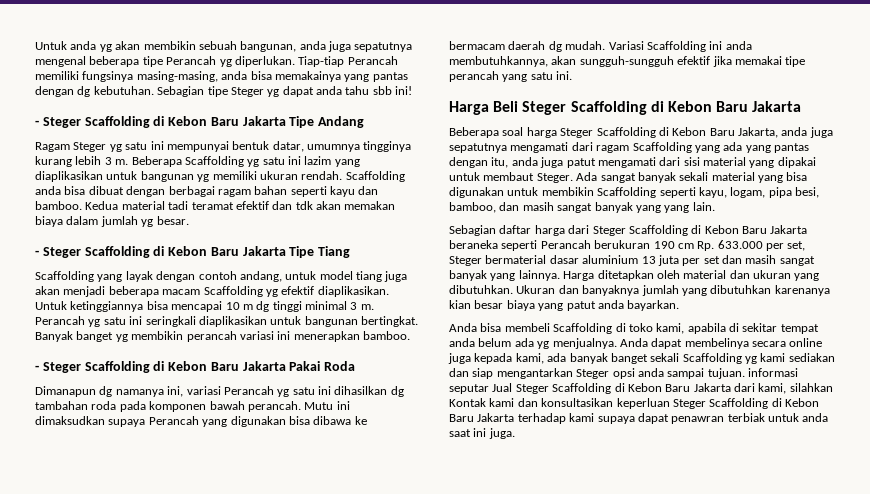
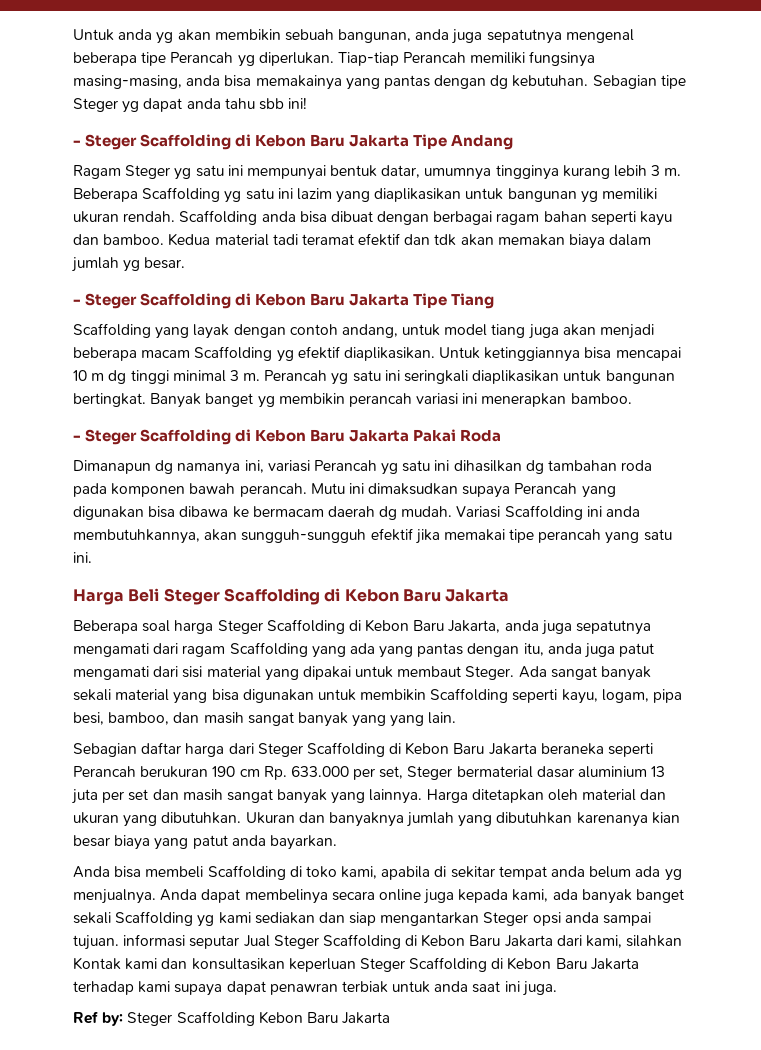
+ Ref by: Steger Scaffolding Kebon Baru Jakarta

